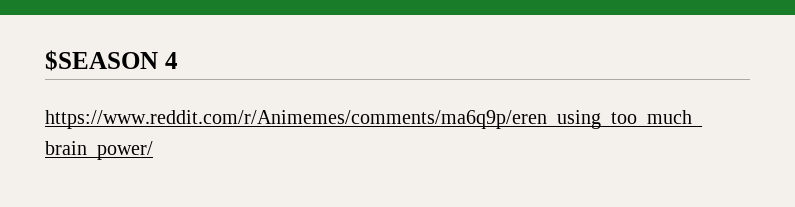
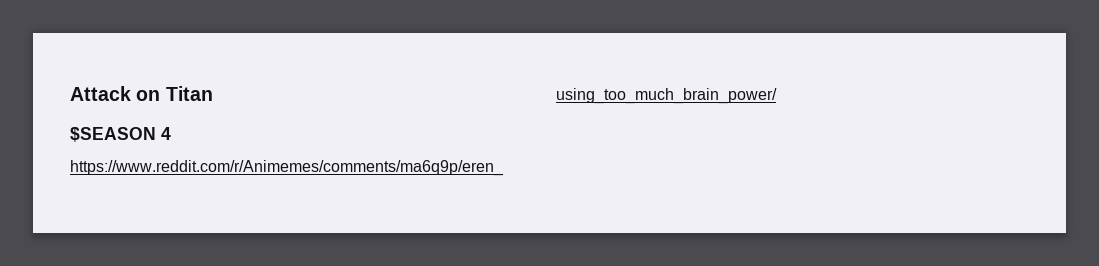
+ Attack on Titan

